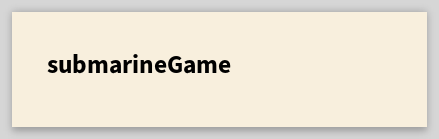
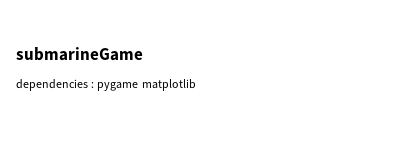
+ dependencies : pygame matplotlib

